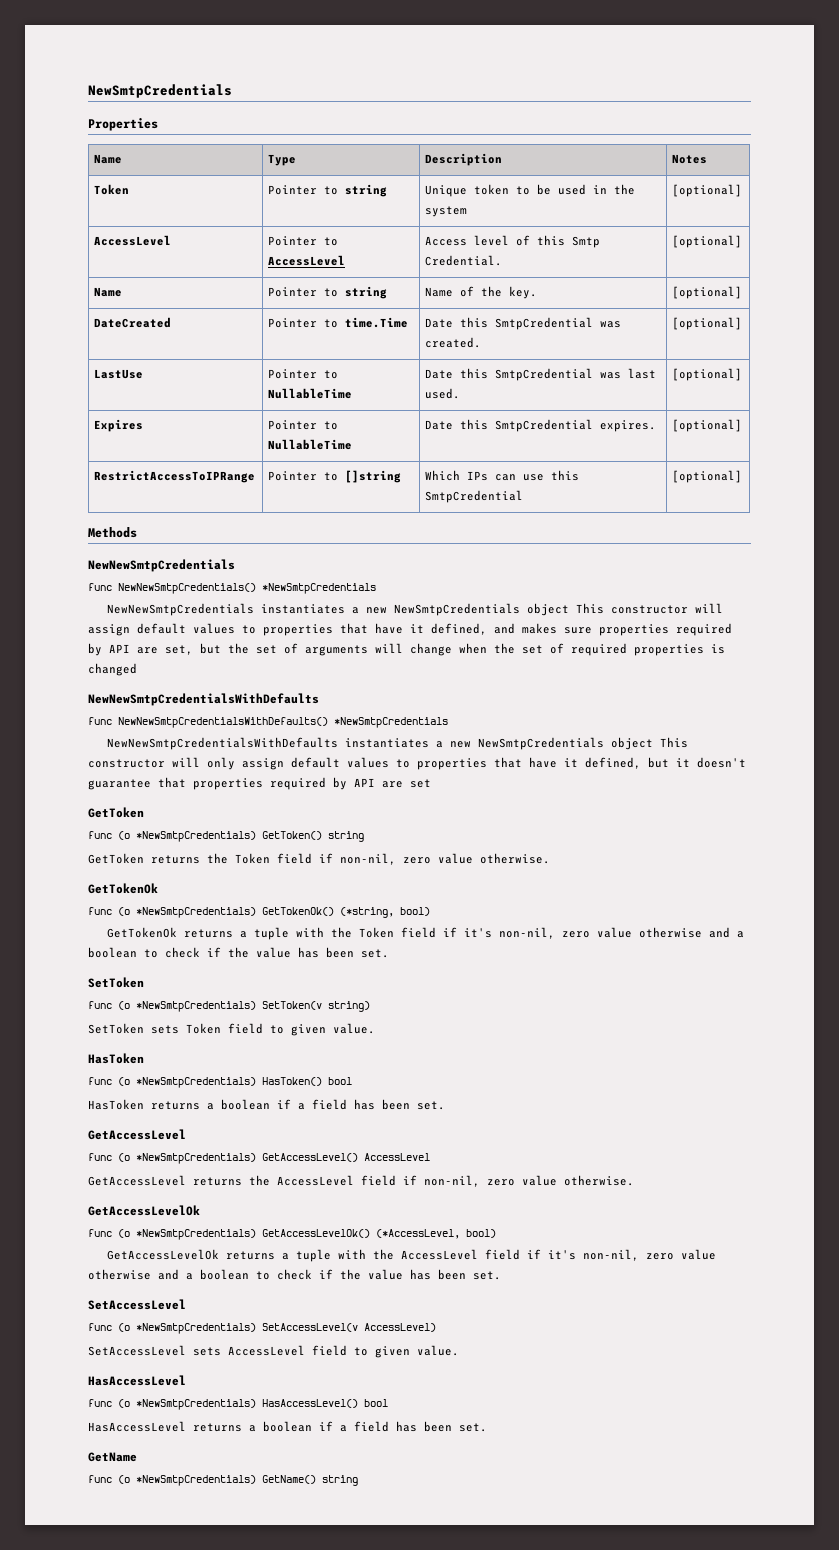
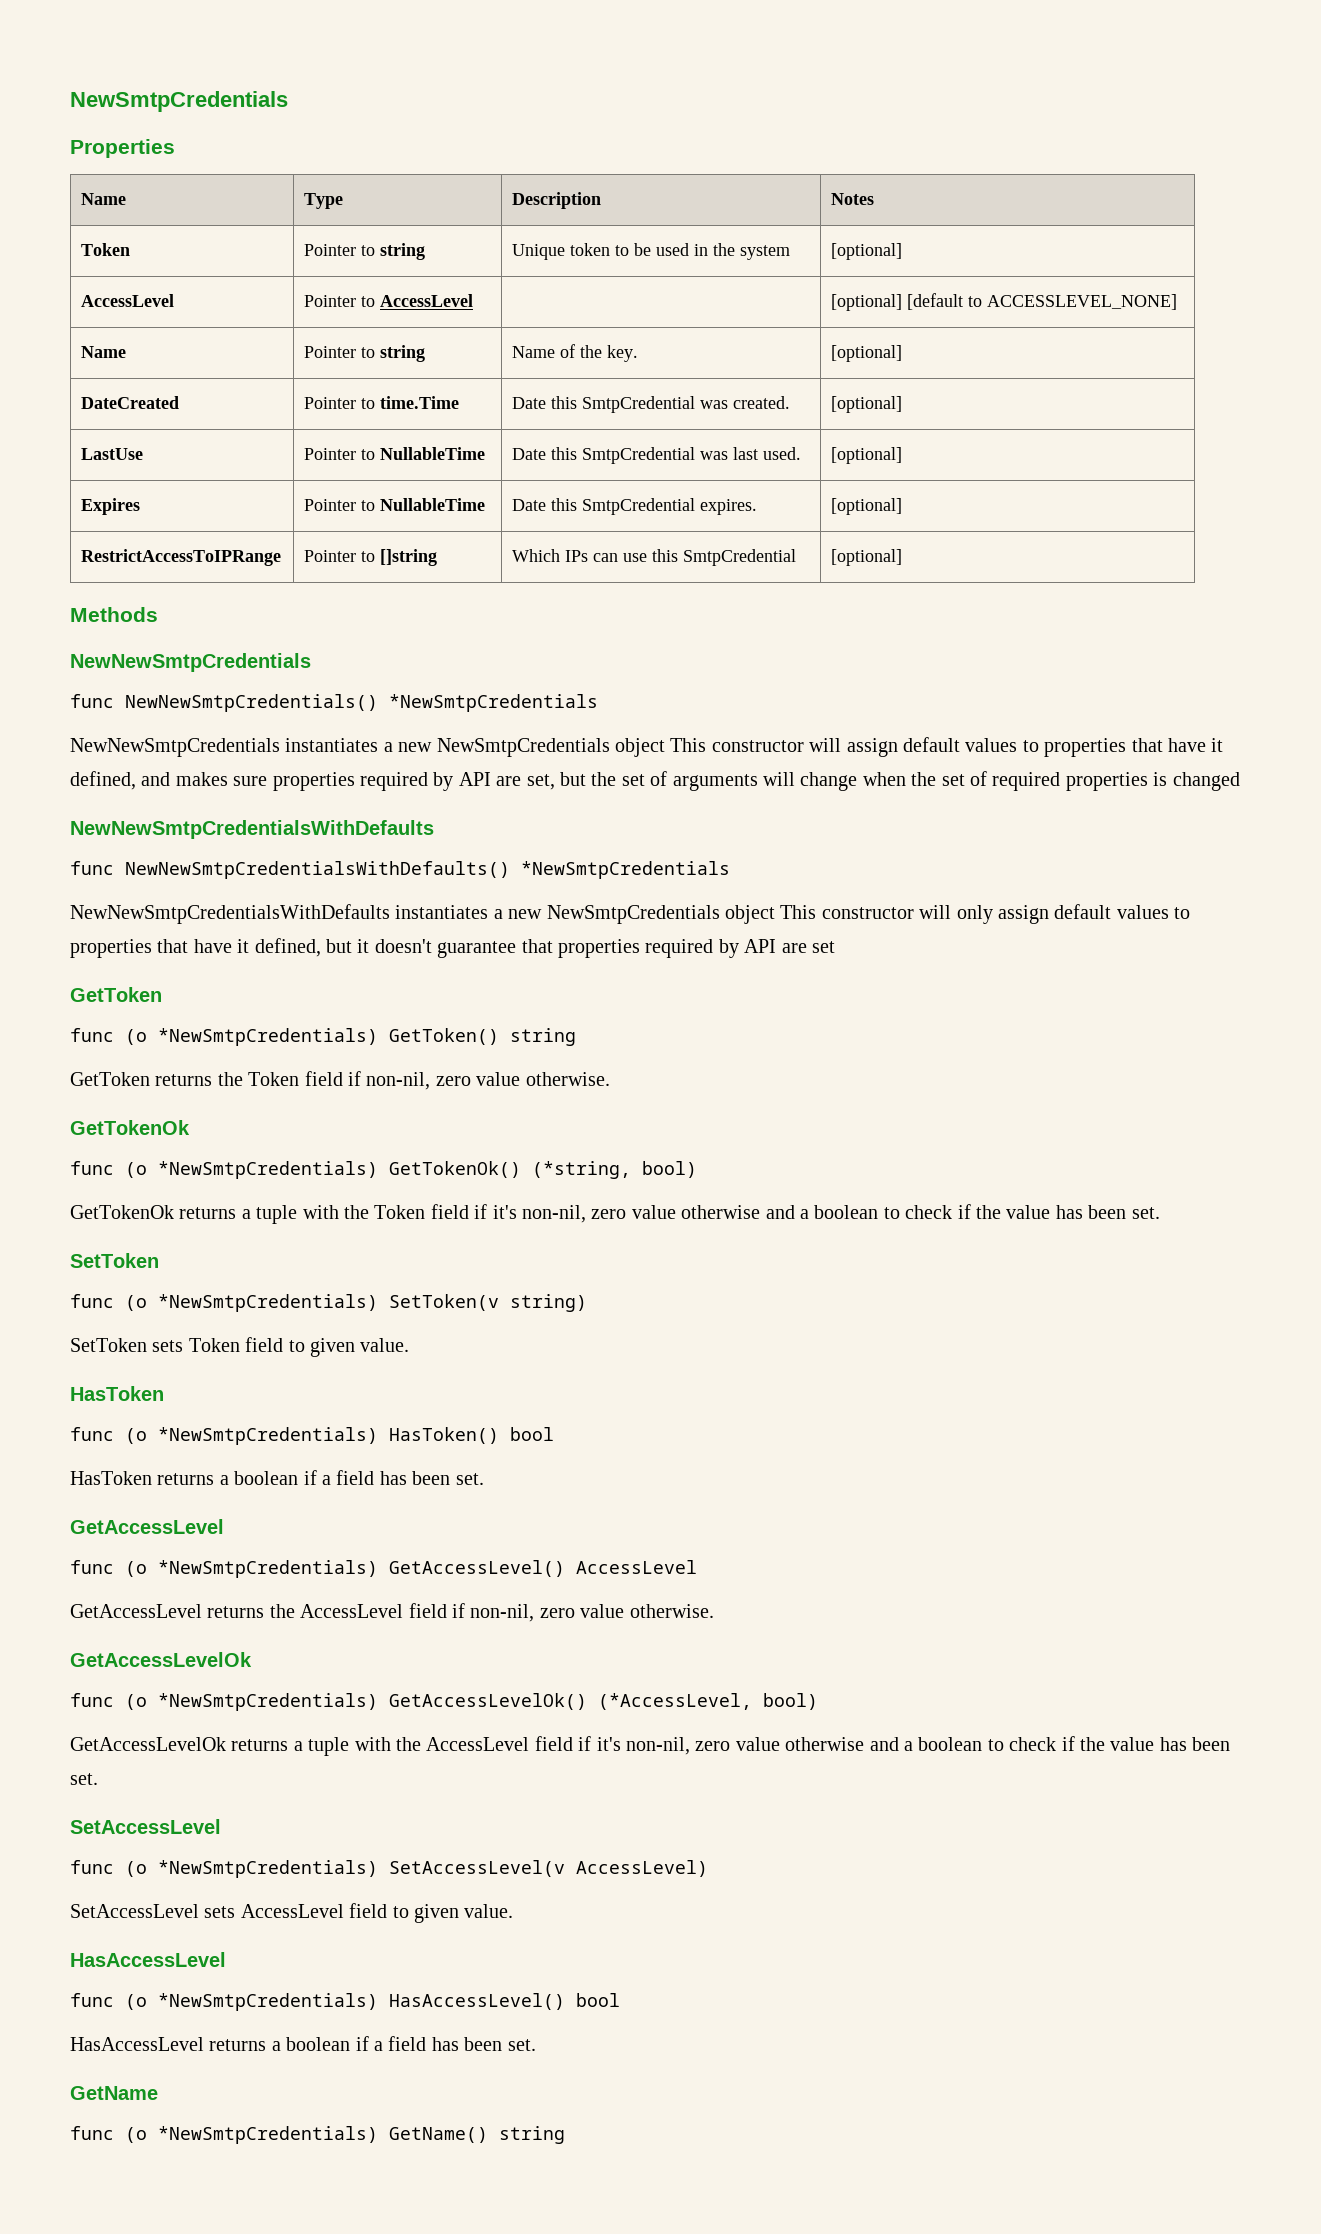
- AccessLevel | Pointer to AccessLevel | Access level of this Smtp Credential. | [optional]
+ AccessLevel | Pointer to AccessLevel | | [optional] [default to ACCESSLEVEL_NONE]

